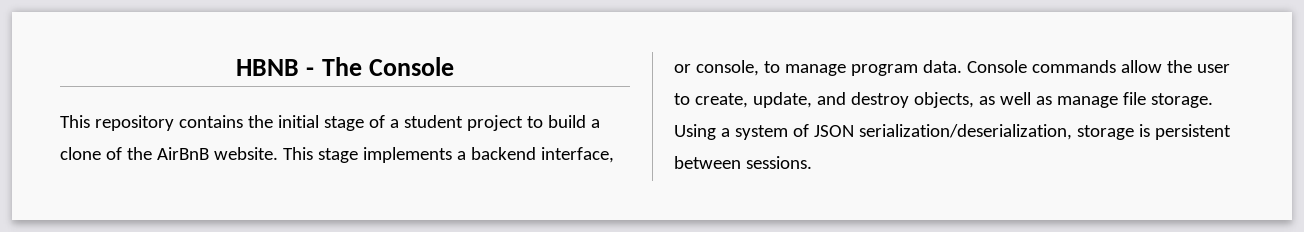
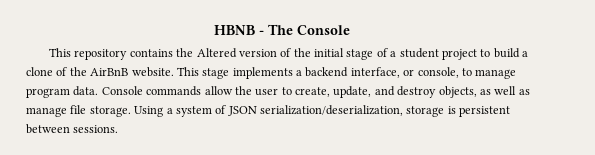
- This repository contains the initial stage of a student project to build a clone of the AirBnB website.
+ This repository contains the Altered version of the initial stage of a student project to build a clone of the AirBnB website.

